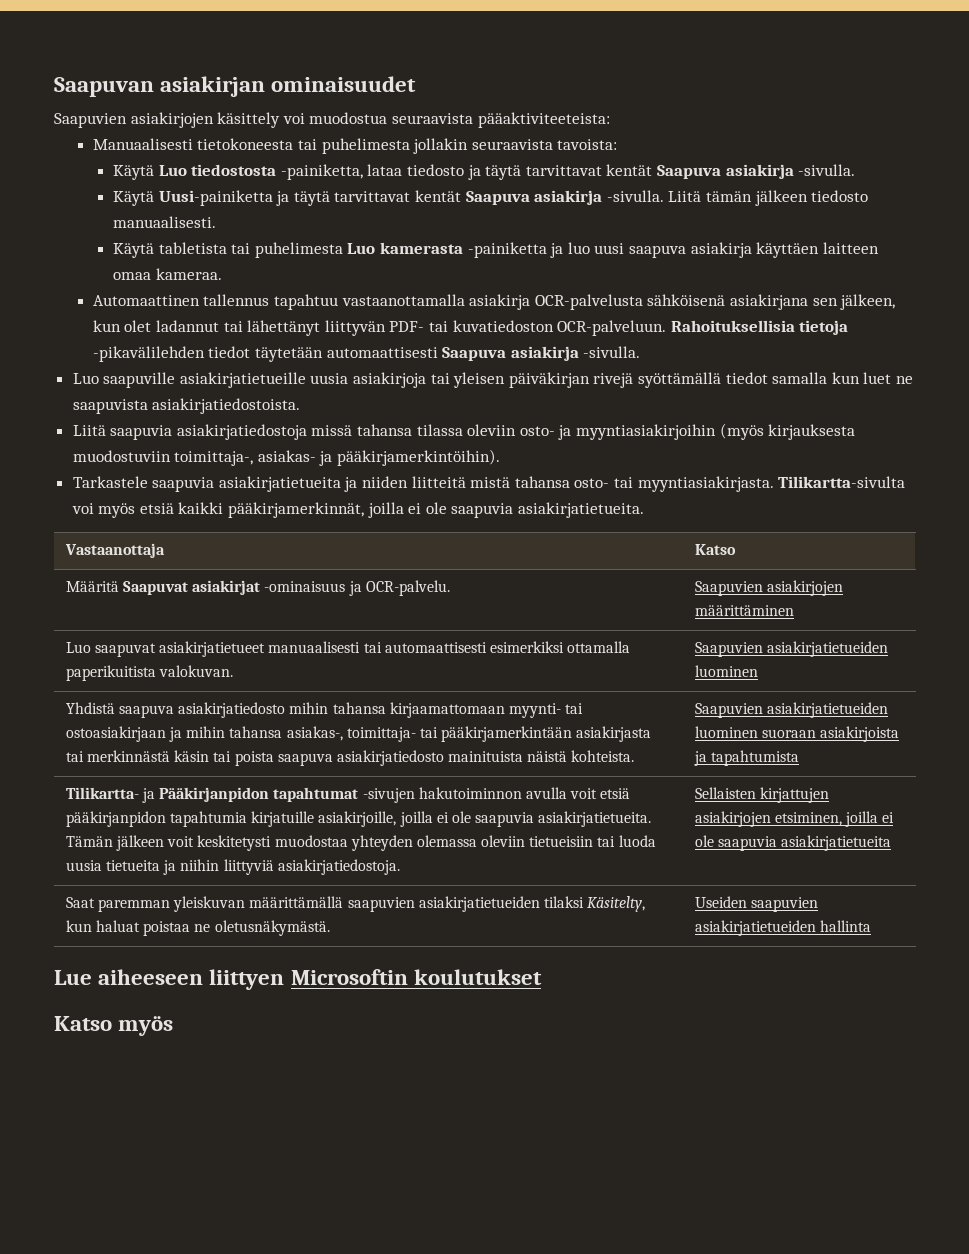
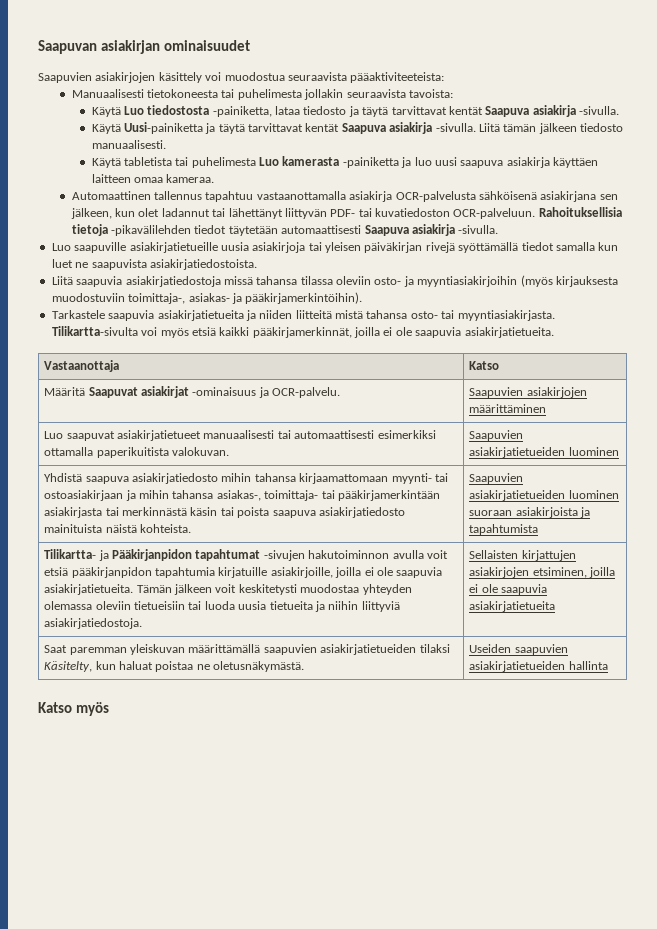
- Lue aiheeseen liittyen Microsoftin koulutukset

